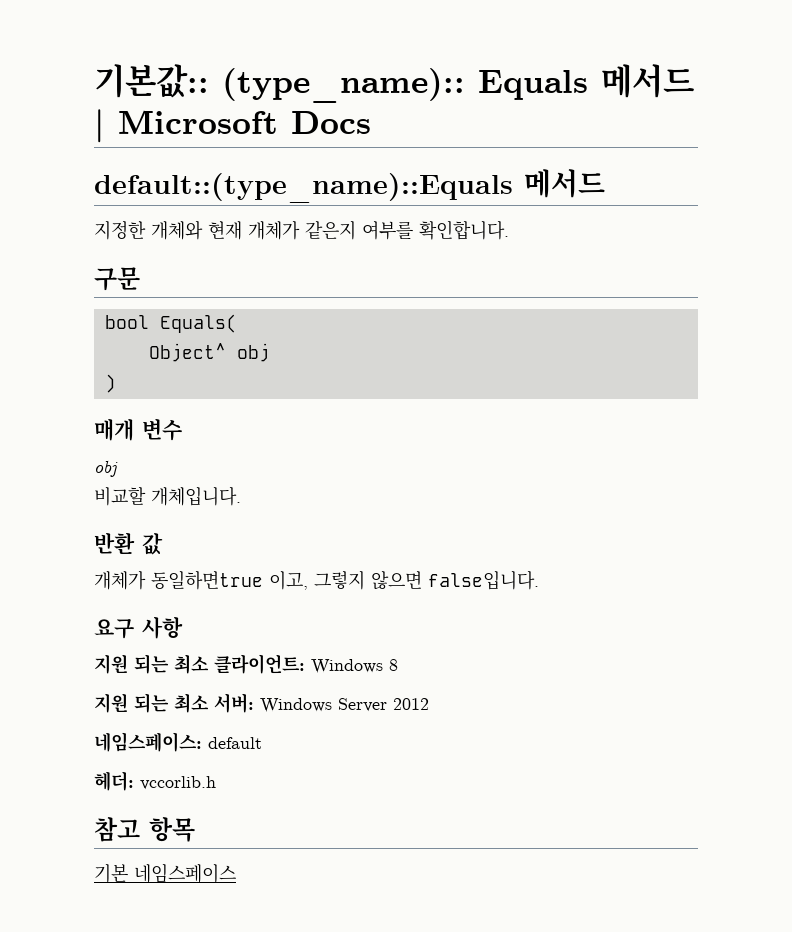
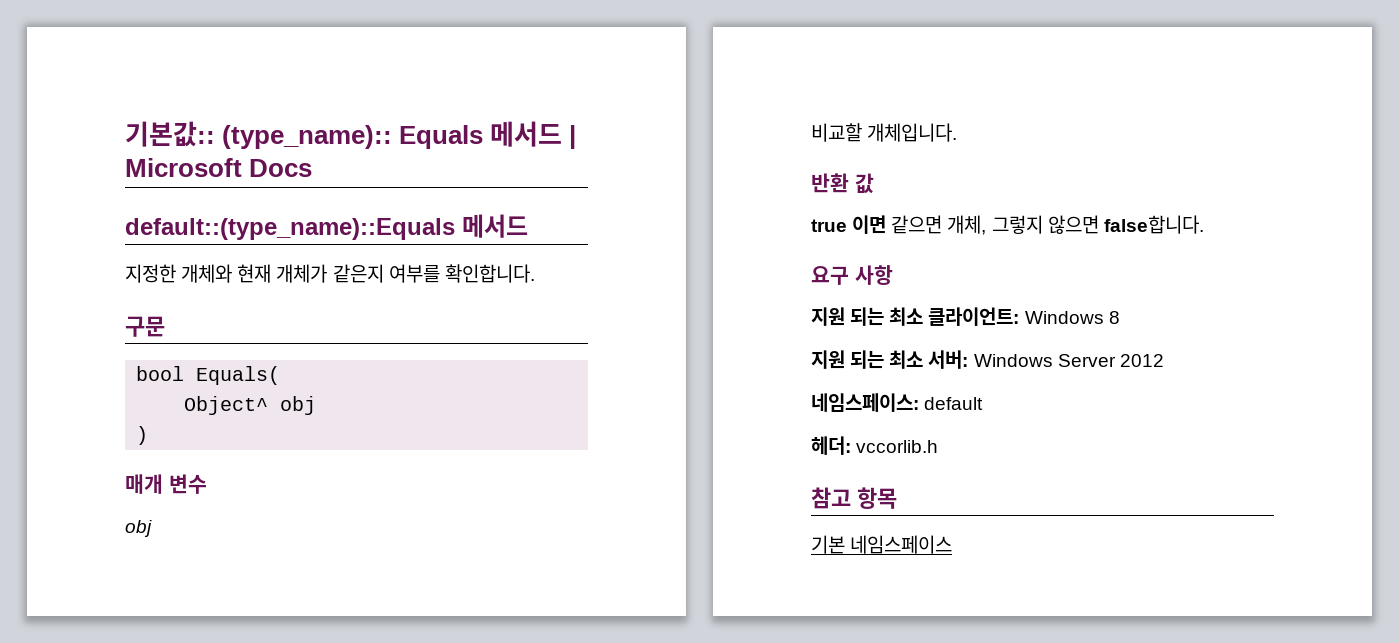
- 개체가 동일하면true 이고, 그렇지 않으면 false입니다.
+ true 이면 같으면 개체, 그렇지 않으면 false합니다.

